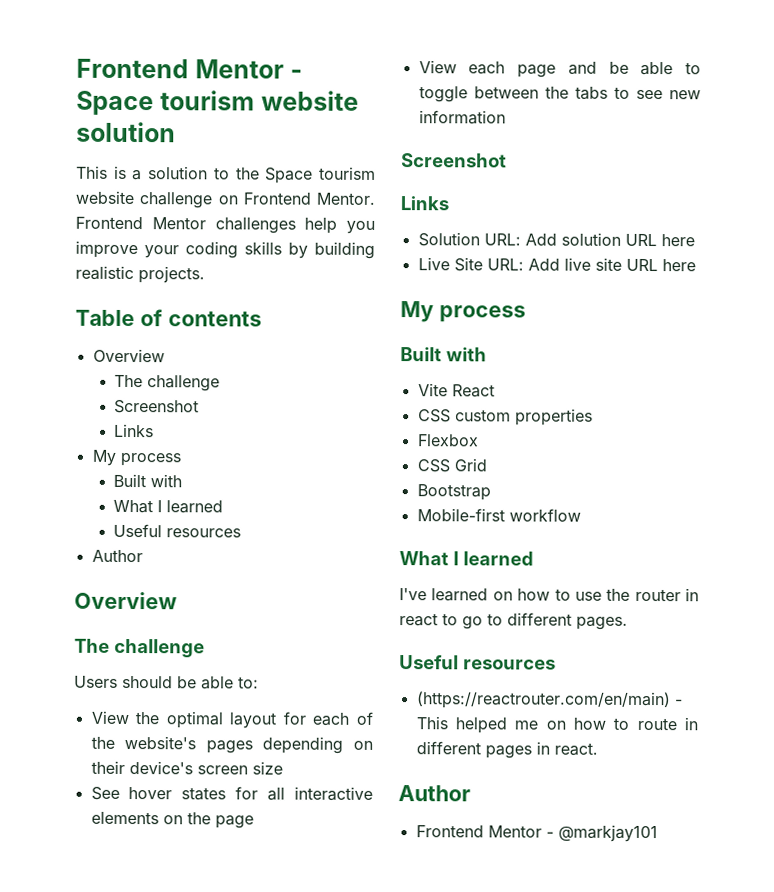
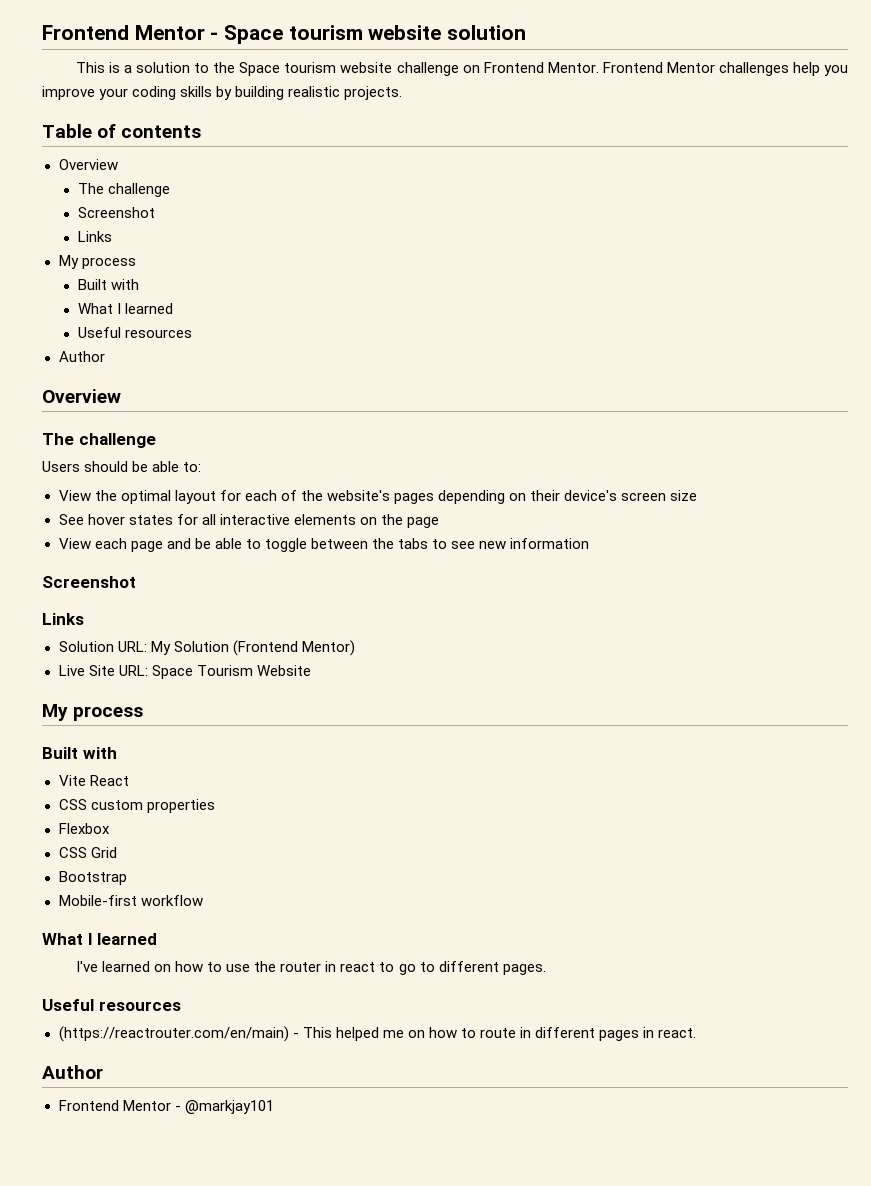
- Solution URL: Add solution URL here
+ Solution URL: My Solution (Frontend Mentor)
- Live Site URL: Add live site URL here
+ Live Site URL: Space Tourism Website

